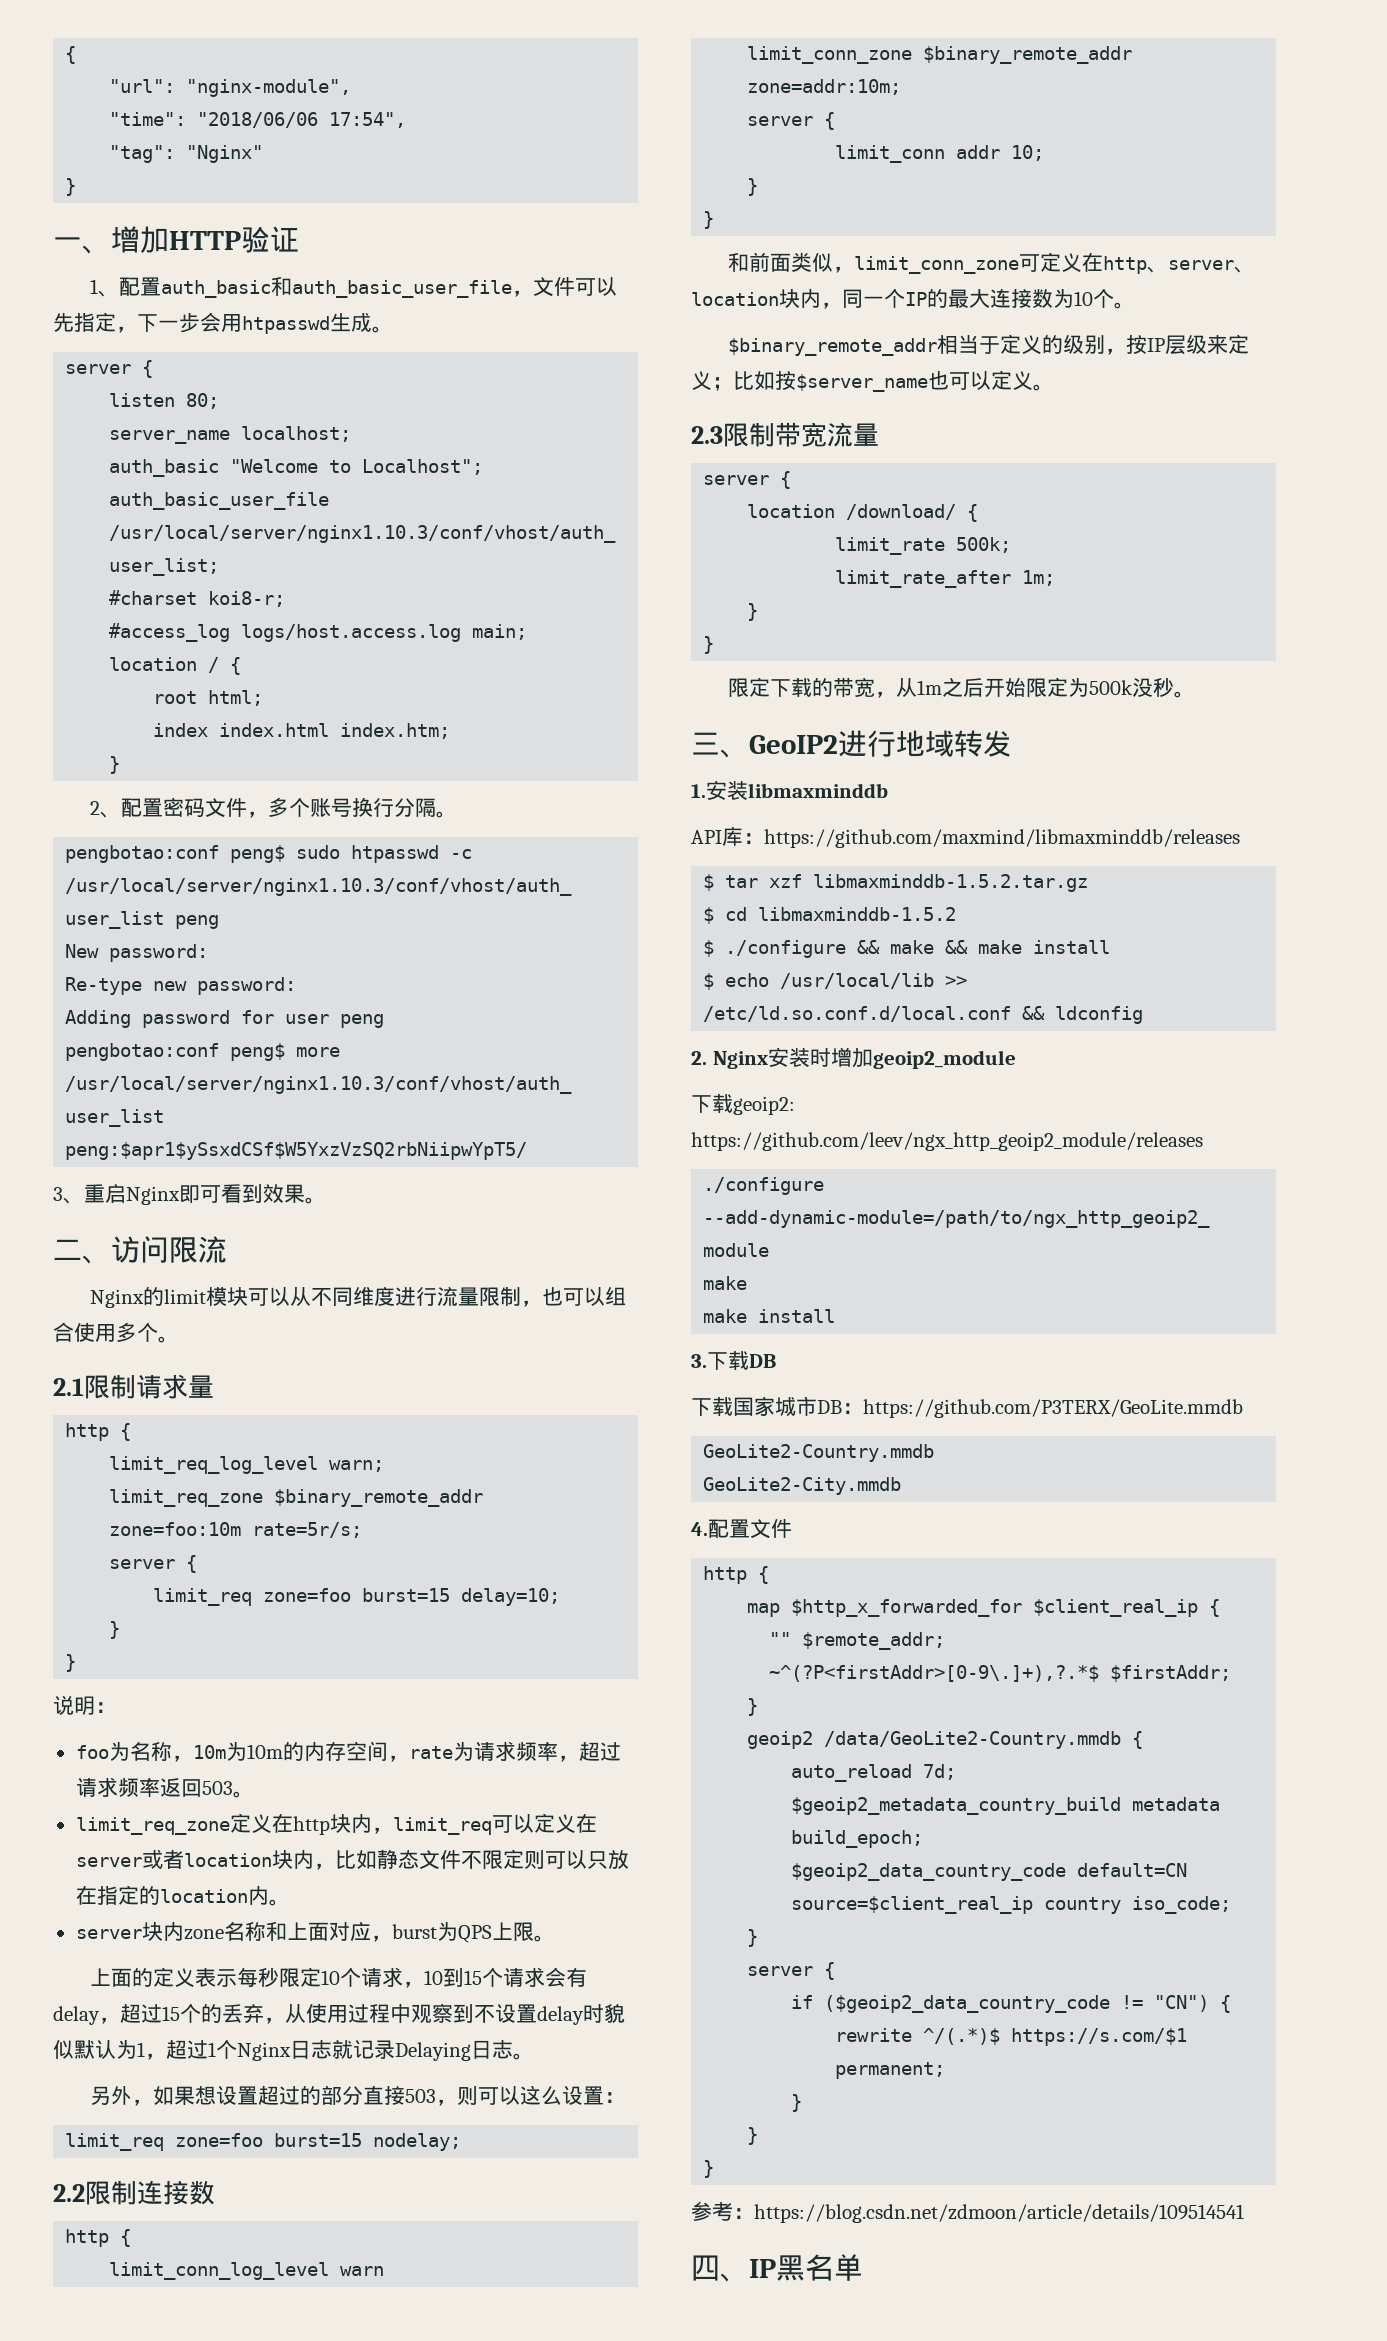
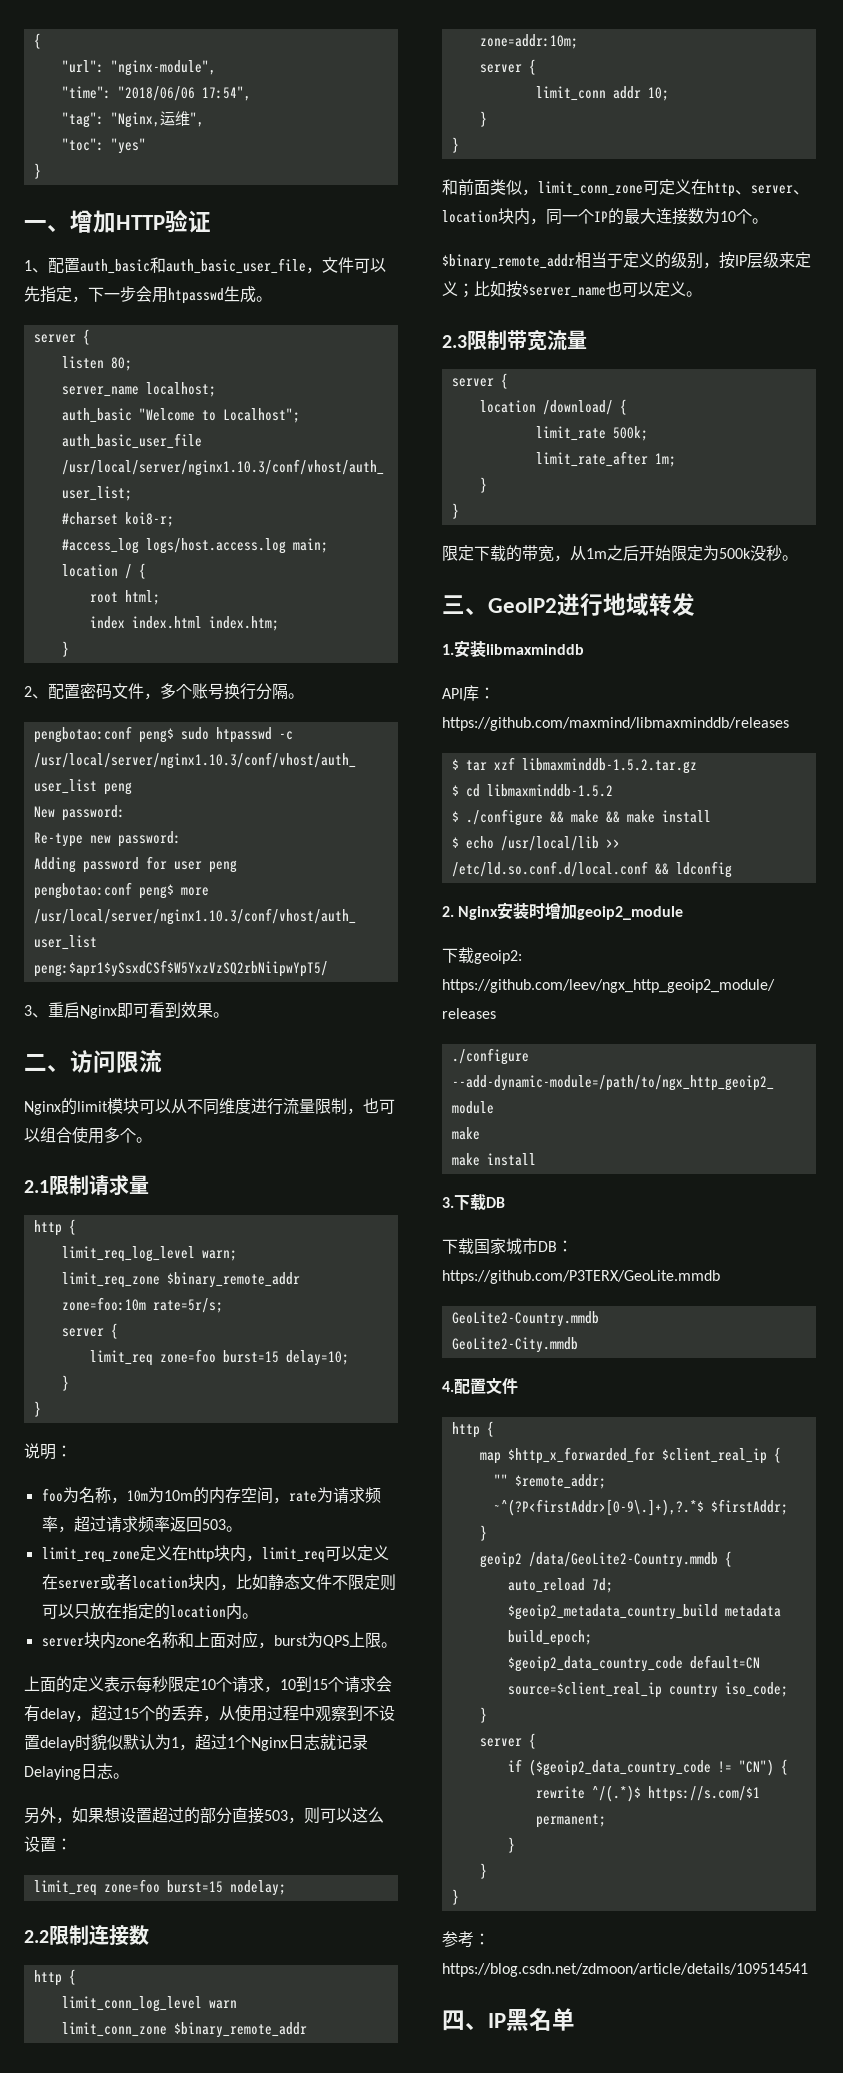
- "tag": "Nginx"
+ "tag": "Nginx,运维",
+ "toc": "yes"

